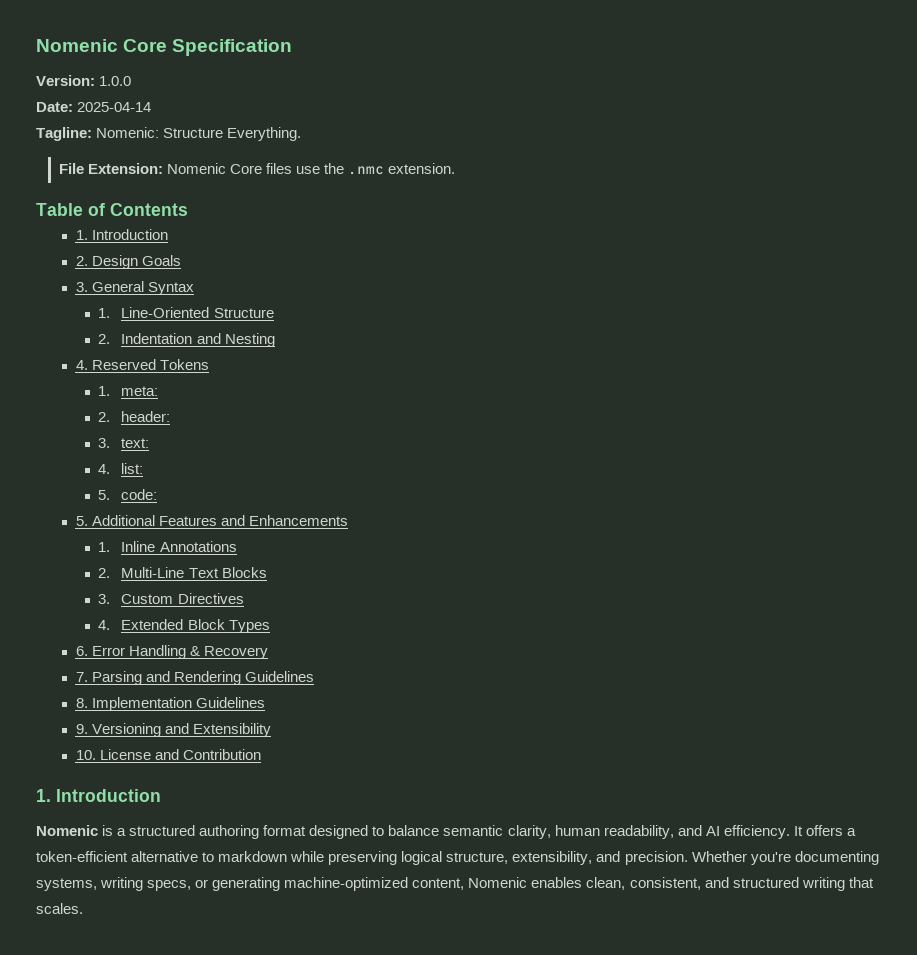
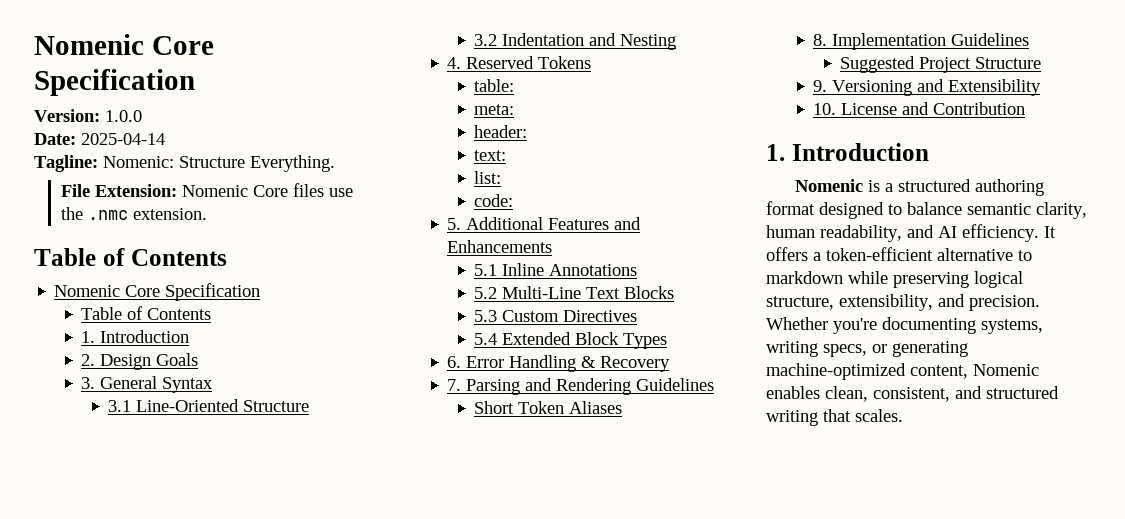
  File Extension: Nomenic Core files use the .nmc extension.
+ Table of Contents
+ Nomenic Core Specification
- 1. Line-Oriented Structure
+ 3.1 Line-Oriented Structure
- 2. Indentation and Nesting
+ 3.2 Indentation and Nesting
- 1. meta:
+ table:
+ meta:
- 2. header:
+ header:
- 3. text:
+ text:
- 4. list:
+ list:
- 5. code:
+ code:
- 1. Inline Annotations
+ 5.1 Inline Annotations
- 2. Multi-Line Text Blocks
+ 5.2 Multi-Line Text Blocks
- 3. Custom Directives
+ 5.3 Custom Directives
- 4. Extended Block Types
+ 5.4 Extended Block Types
+ Short Token Aliases
+ Suggested Project Structure

